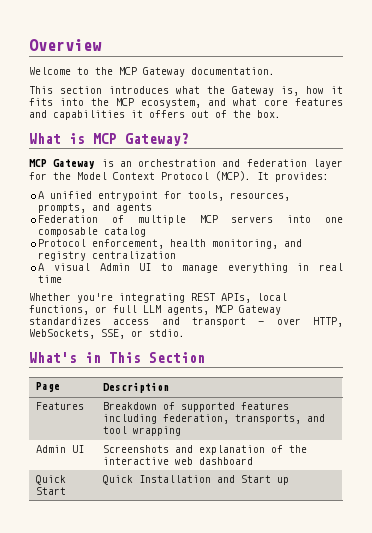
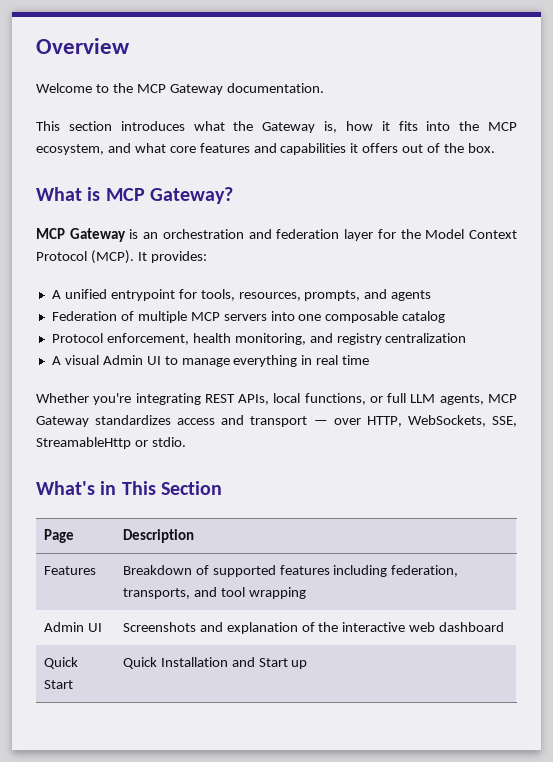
- Whether you're integrating REST APIs, local functions, or full LLM agents, MCP Gateway standardizes access and transport — over HTTP, WebSockets, SSE, or stdio.
+ Whether you're integrating REST APIs, local functions, or full LLM agents, MCP Gateway standardizes access and transport — over HTTP, WebSockets, SSE, StreamableHttp or stdio.

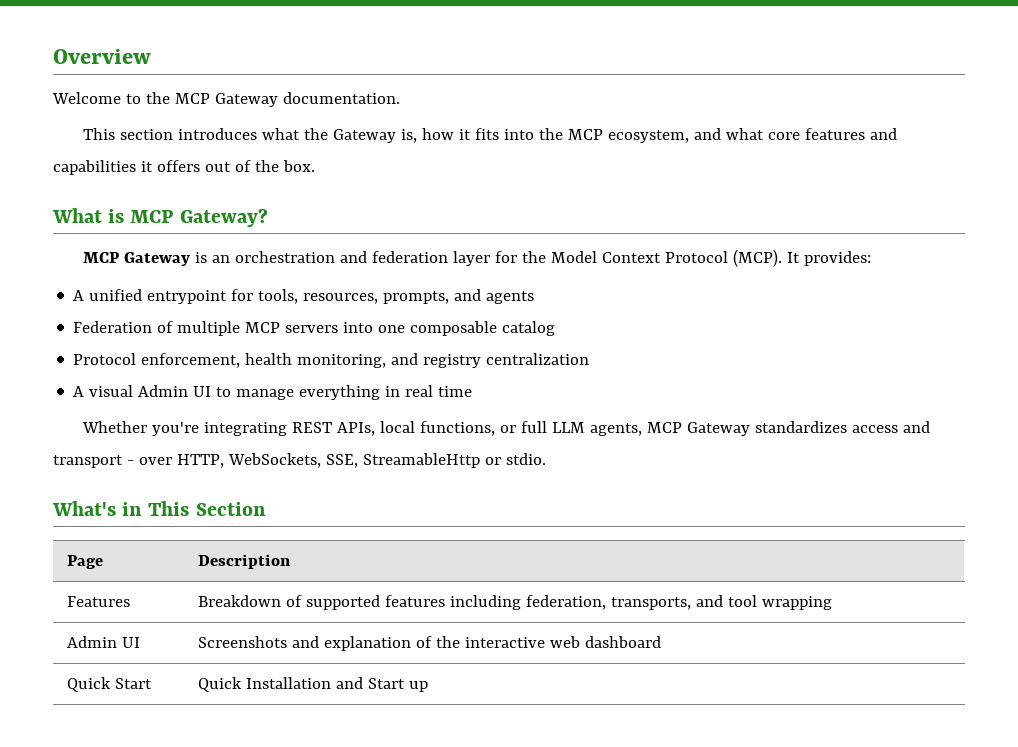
- Whether you're integrating REST APIs, local functions, or full LLM agents, MCP Gateway standardizes access and transport — over HTTP, WebSockets, SSE, StreamableHttp or stdio.
+ Whether you're integrating REST APIs, local functions, or full LLM agents, MCP Gateway standardizes access and transport - over HTTP, WebSockets, SSE, StreamableHttp or stdio.

